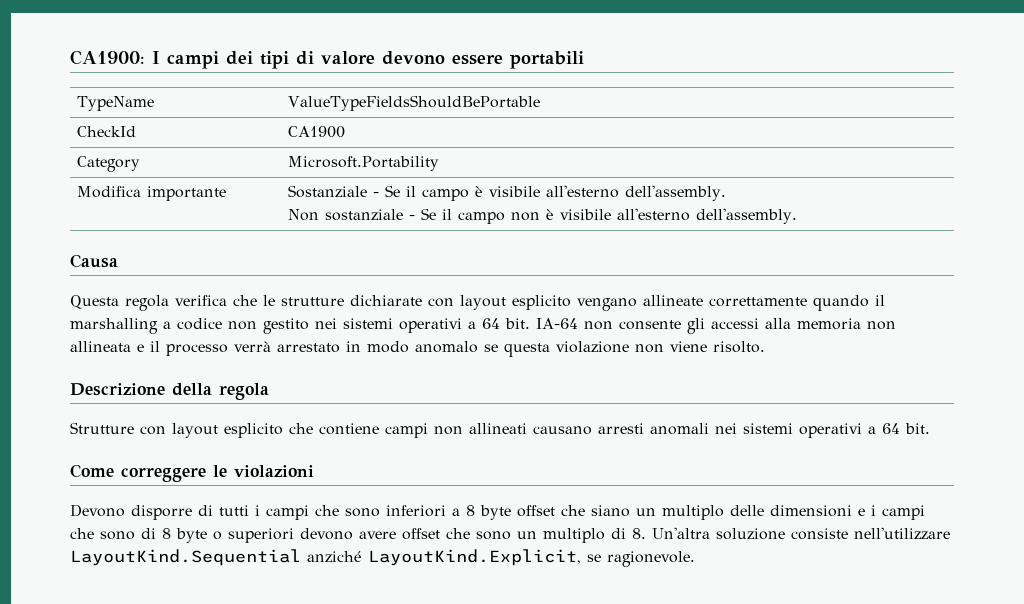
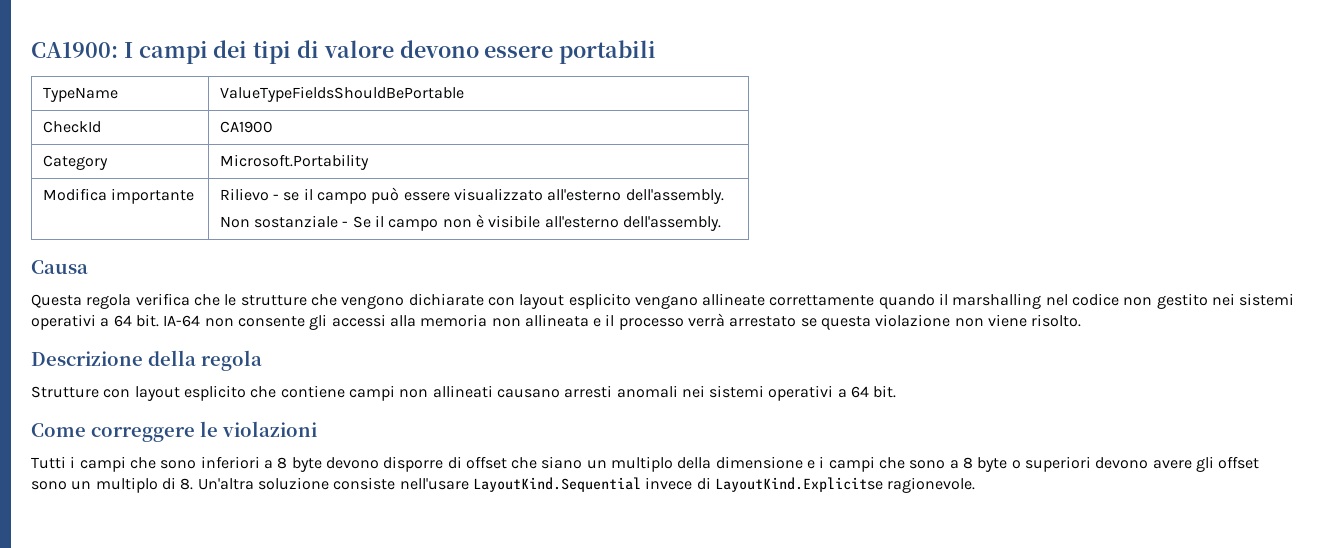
- Modifica importante | Sostanziale - Se il campo è visibile all'esterno dell'assembly.
+ Modifica importante | Rilievo - se il campo può essere visualizzato all'esterno dell'assembly.
- Questa regola verifica che le strutture dichiarate con layout esplicito vengano allineate correttamente quando il marshalling a codice non gestito nei sistemi operativi a 64 bit.
+ Questa regola verifica che le strutture che vengono dichiarate con layout esplicito vengano allineate correttamente quando il marshalling nel codice non gestito nei sistemi operativi a 64 bit.
- IA-64 non consente gli accessi alla memoria non allineata e il processo verrà arrestato in modo anomalo se questa violazione non viene risolto.
+ IA-64 non consente gli accessi alla memoria non allineata e il processo verrà arrestato se questa violazione non viene risolto.
- Devono disporre di tutti i campi che sono inferiori a 8 byte offset che siano un multiplo delle dimensioni e i campi che sono di 8 byte o superiori devono avere offset che sono un multiplo di 8. Un'altra soluzione consiste nell'utilizzare LayoutKind.Sequential anziché LayoutKind.Explicit, se ragionevole.
+ Tutti i campi che sono inferiori a 8 byte devono disporre di offset che siano un multiplo della dimensione e i campi che sono a 8 byte o superiori devono avere gli offset sono un multiplo di 8. Un'altra soluzione consiste nell'usare LayoutKind.Sequential invece di LayoutKind.Explicitse ragionevole.

